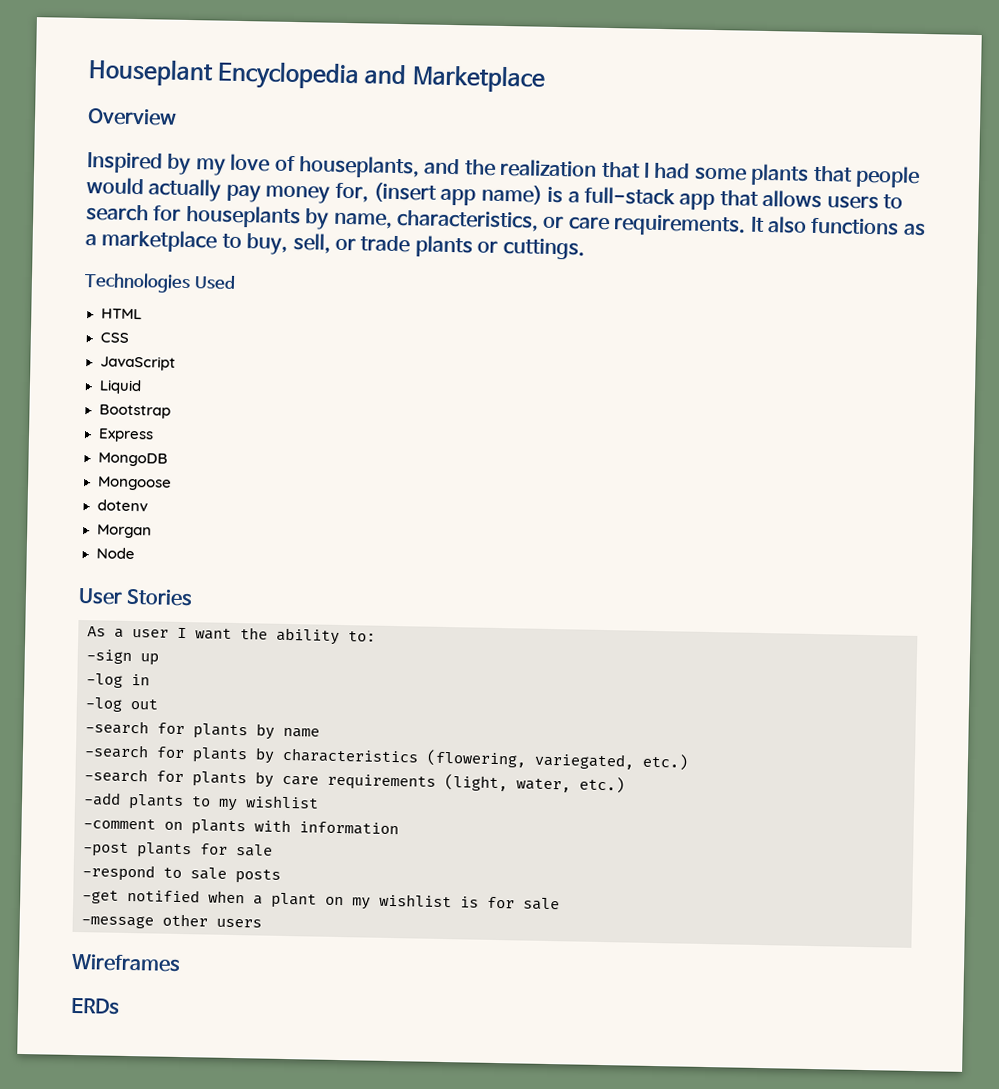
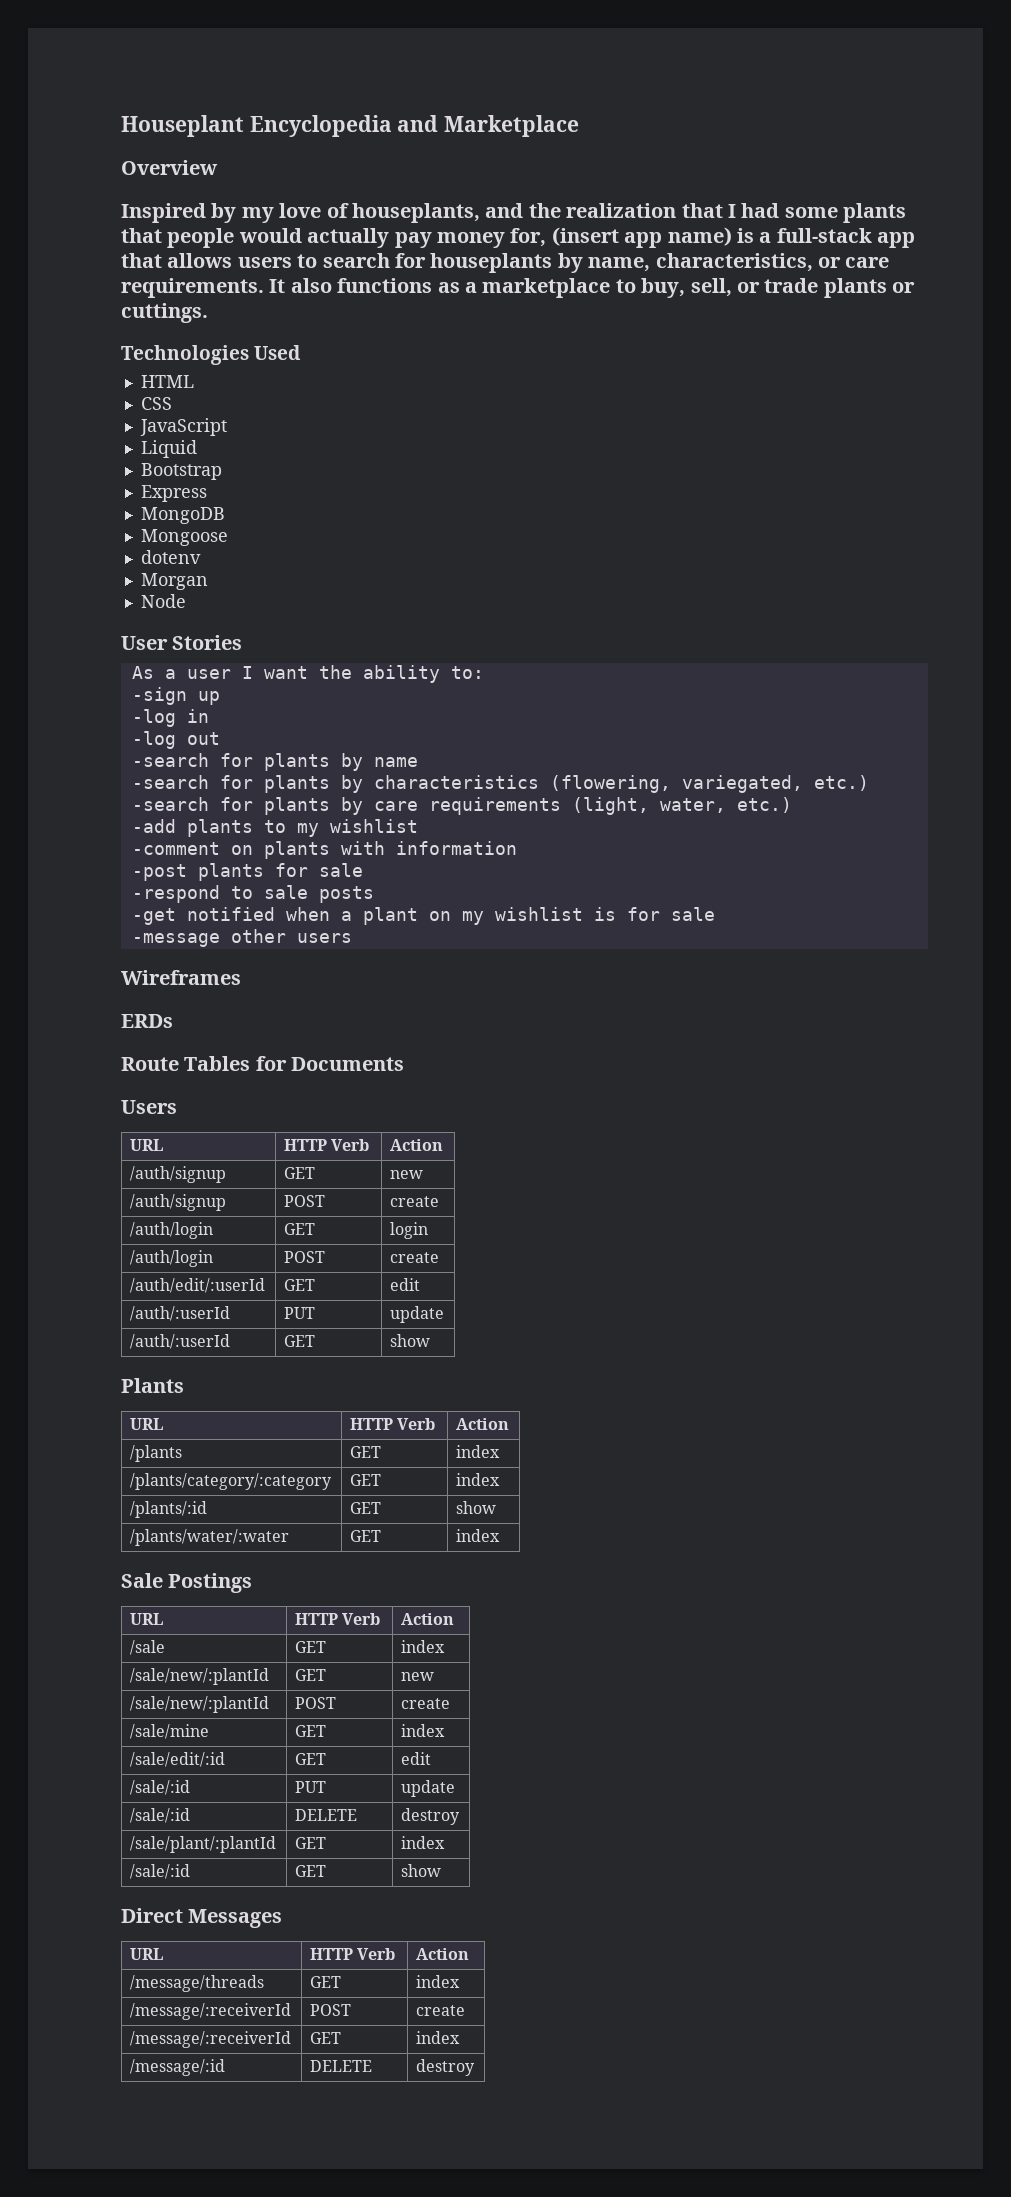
+ Route Tables for Documents
+ Users
+ URL | HTTP Verb | Action
+ /auth/signup | GET | new
+ /auth/signup | POST | create
+ /auth/login | GET | login
+ /auth/login | POST | create
+ /auth/edit/:userId | GET | edit
+ /auth/:userId | PUT | update
+ /auth/:userId | GET | show
+ Plants
+ URL | HTTP Verb | Action
+ /plants | GET | index
+ /plants/category/:category | GET | index
+ /plants/:id | GET | show
+ /plants/water/:water | GET | index
+ Sale Postings
+ URL | HTTP Verb | Action
+ /sale | GET | index
+ /sale/new/:plantId | GET | new
+ /sale/new/:plantId | POST | create
+ /sale/mine | GET | index
+ /sale/edit/:id | GET | edit
+ /sale/:id | PUT | update
+ /sale/:id | DELETE | destroy
+ /sale/plant/:plantId | GET | index
+ /sale/:id | GET | show
+ Direct Messages
+ URL | HTTP Verb | Action
+ /message/threads | GET | index
+ /message/:receiverId | POST | create
+ /message/:receiverId | GET | index
+ /message/:id | DELETE | destroy

